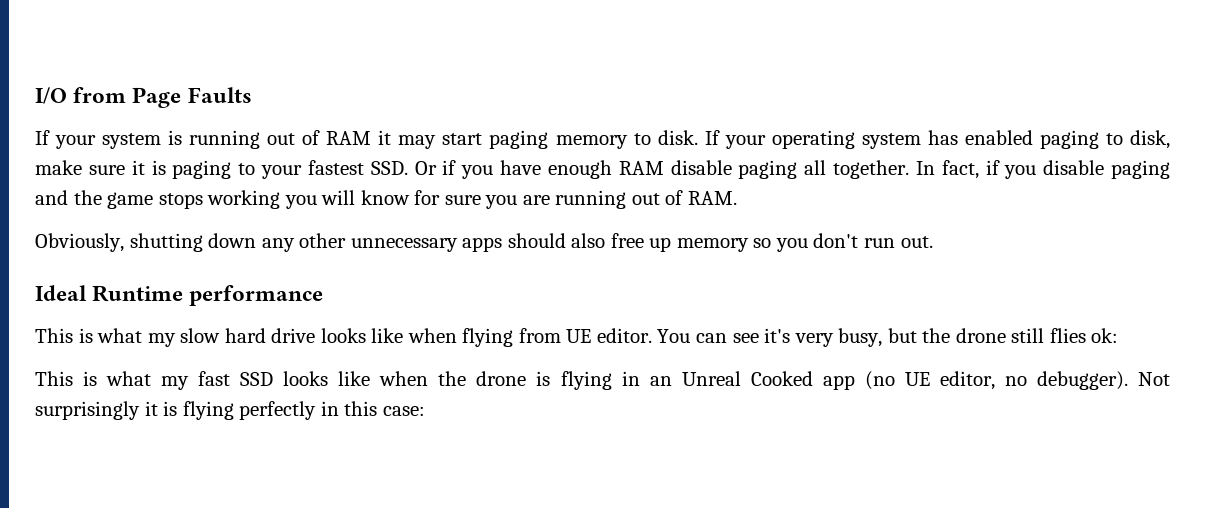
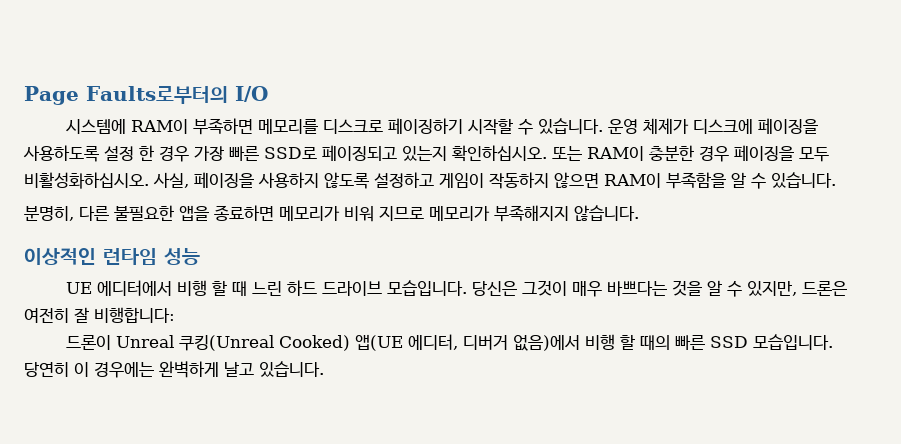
- I/O from Page Faults
- If your system is running out of RAM it may start paging memory to disk. If your operating system has enabled paging to disk, make sure it is paging to your fastest SSD. Or if you have enough RAM disable paging all together. In fact, if you disable paging and the game stops working you will know for sure you are running out of RAM.
- Obviously, shutting down any other unnecessary apps should also free up memory so you don't run out.
- Ideal Runtime performance
- This is what my slow hard drive looks like when flying from UE editor. You can see it's very busy, but the drone still flies ok:
- This is what my fast SSD looks like when the drone is flying in an Unreal Cooked app (no UE editor, no debugger). Not surprisingly it is flying perfectly in this case:
+ Page Faults로부터의 I/O
+ 시스템에 RAM이 부족하면 메모리를 디스크로 페이징하기 시작할 수 있습니다. 운영 체제가 디스크에 페이징을 사용하도록 설정 한 경우 가장 빠른 SSD로 페이징되고 있는지 확인하십시오. 또는 RAM이 충분한 경우 페이징을 모두 비활성화하십시오. 사실, 페이징을 사용하지 않도록 설정하고 게임이 작동하지 않으면 RAM이 부족함을 알 수 있습니다.
+ 분명히, 다른 불필요한 앱을 종료하면 메모리가 비워 지므로 메모리가 부족해지지 않습니다.
+ 이상적인 런타임 성능
+ UE 에디터에서 비행 할 때 느린 하드 드라이브 모습입니다. 당신은 그것이 매우 바쁘다는 것을 알 수 있지만, 드론은 여전히 잘 비행합니다:
+ 드론이 Unreal 쿠킹(Unreal Cooked) 앱(UE 에디터, 디버거 없음)에서 비행 할 때의 빠른 SSD 모습입니다. 당연히 이 경우에는 완벽하게 날고 있습니다.

